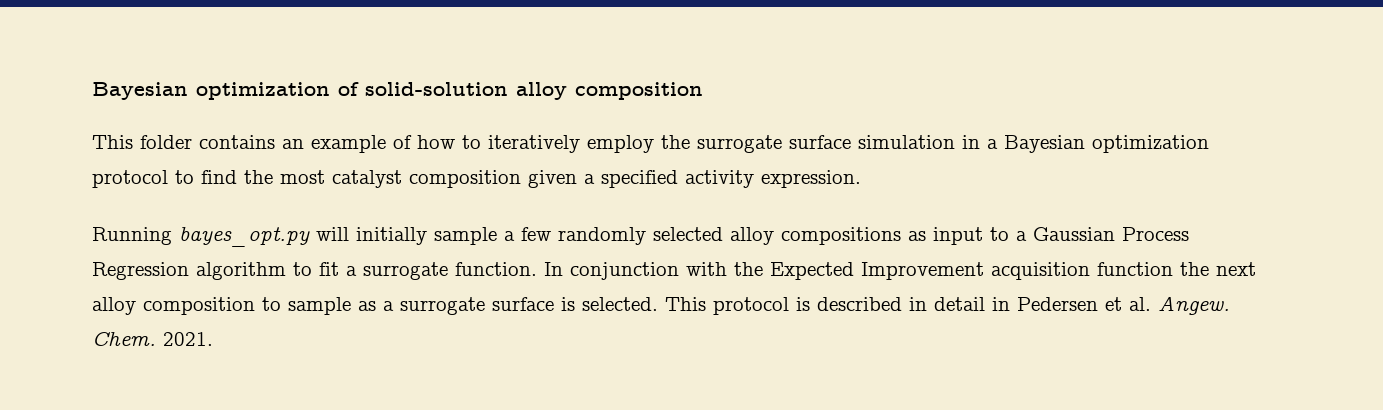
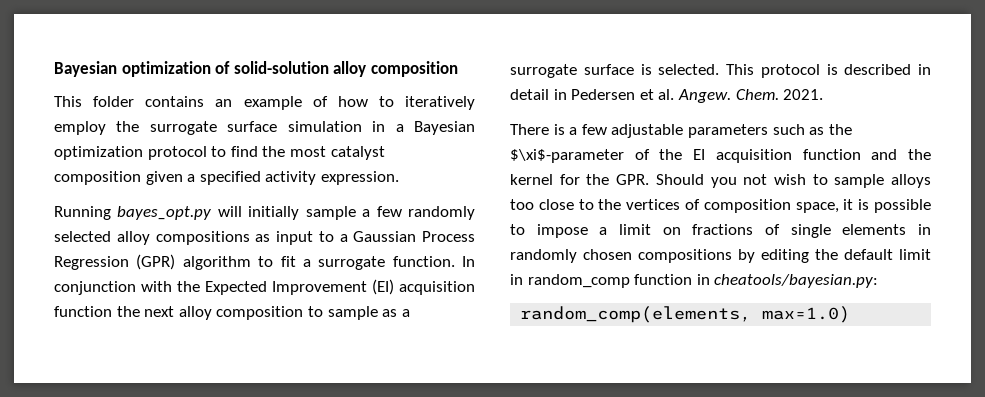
- Running bayes_opt.py will initially sample a few randomly selected alloy compositions as input to a Gaussian Process Regression algorithm to fit a surrogate function.
+ Running bayes_opt.py will initially sample a few randomly selected alloy compositions as input to a Gaussian Process Regression (GPR) algorithm to fit a surrogate function.
- In conjunction with the Expected Improvement acquisition function the next alloy composition to sample as a surrogate surface is selected.
+ In conjunction with the Expected Improvement (EI) acquisition function the next alloy composition to sample as a surrogate surface is selected.
+ There is a few adjustable parameters such as the $\xi$-parameter of the EI acquisition function and the kernel for the GPR. Should you not wish to sample alloys too close to the vertices of composition space, it is possible to impose a limit on fractions of single elements in randomly chosen compositions by editing the default limit in random_comp function in cheatools/bayesian.py:
+ random_comp(elements, max=1.0)

